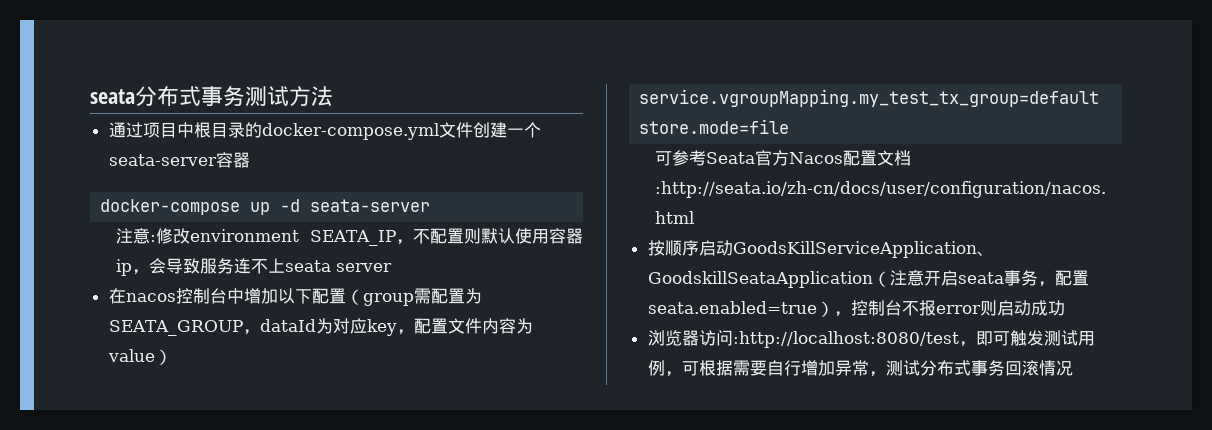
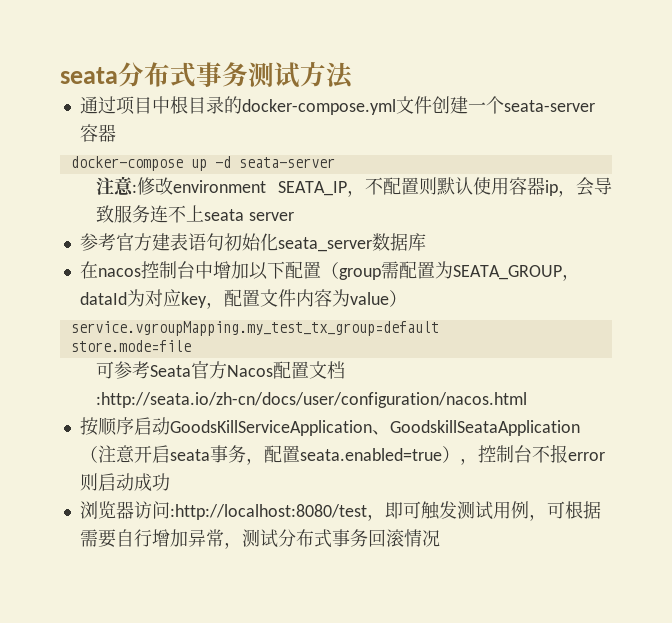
+ 参考官方建表语句初始化seata_server数据库

